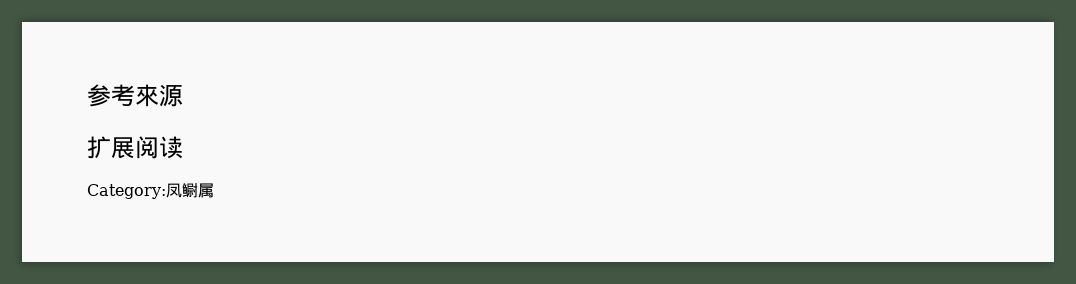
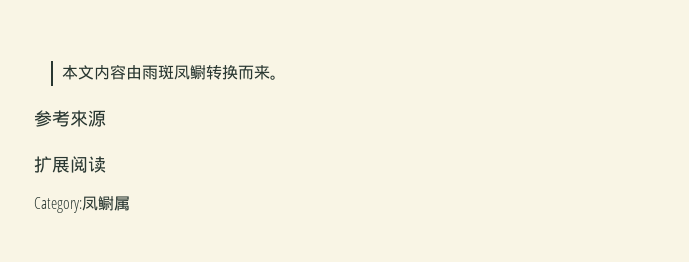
+ 本文内容由雨斑凤鳚转换而来。

